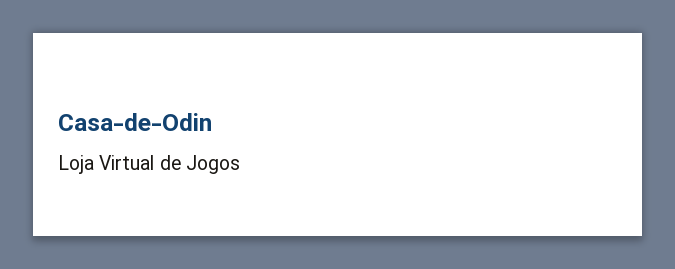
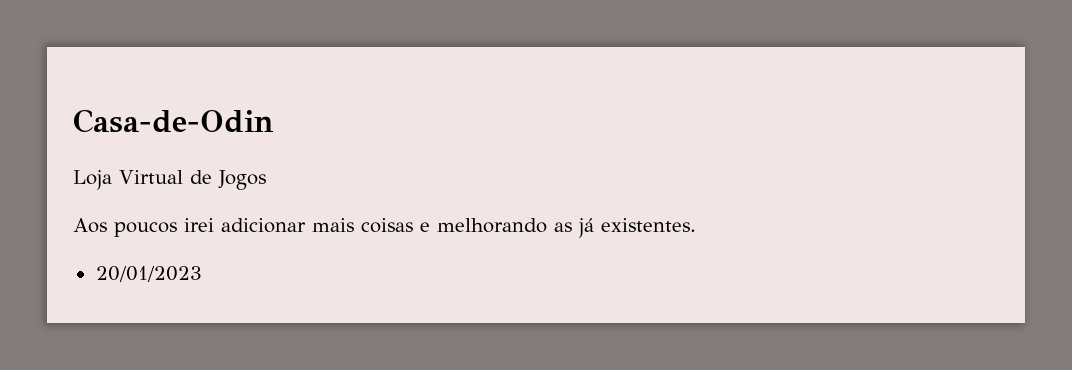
+ Aos poucos irei adicionar mais coisas e melhorando as já existentes.
+ 20/01/2023

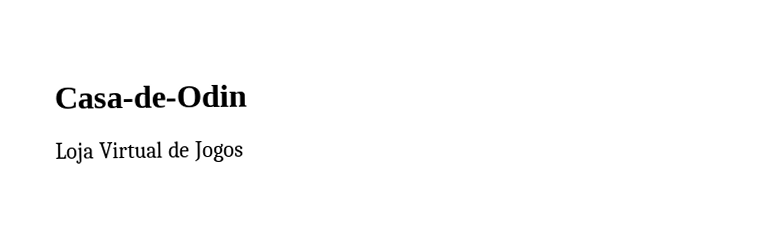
- Aos poucos irei adicionar mais coisas e melhorando as já existentes.
- 20/01/2023

